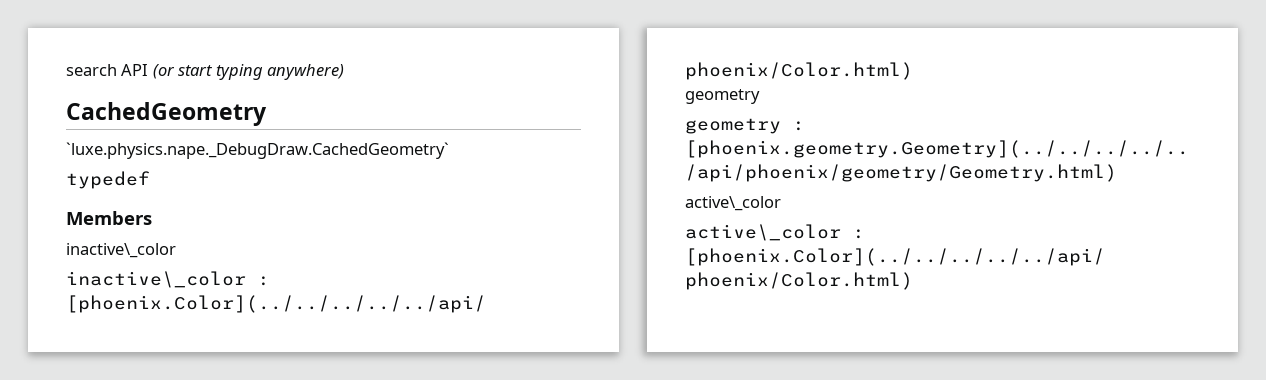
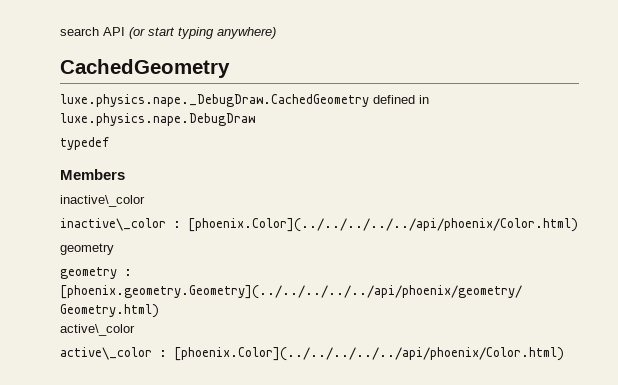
- `luxe.physics.nape._DebugDraw.CachedGeometry`
+ luxe.physics.nape._DebugDraw.CachedGeometry defined in luxe.physics.nape.DebugDraw

